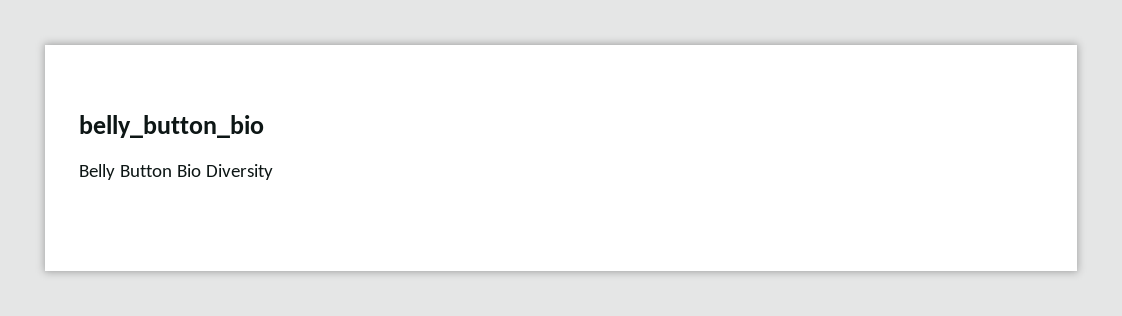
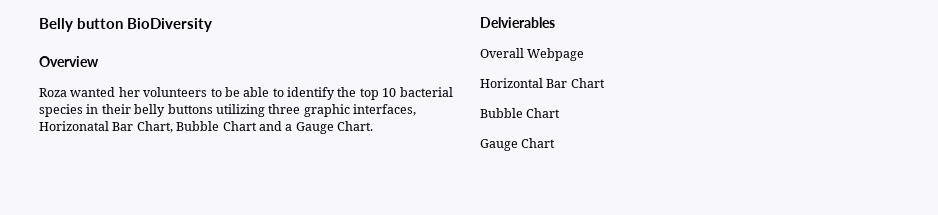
- belly_button_bio
- Belly Button Bio Diversity
+ Belly button BioDiversity
+ Overview
+ Roza wanted her volunteers to be able to identify the top 10 bacterial species in their belly buttons utilizing three graphic interfaces, Horizonatal Bar Chart, Bubble Chart and a Gauge Chart.
+ Delvierables
+ Overall Webpage
+ Horizontal Bar Chart
+ Bubble Chart
+ Gauge Chart

